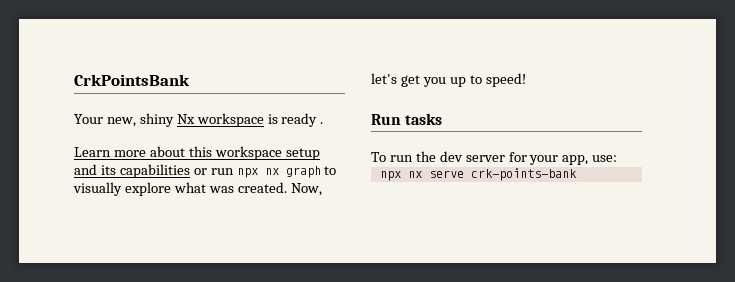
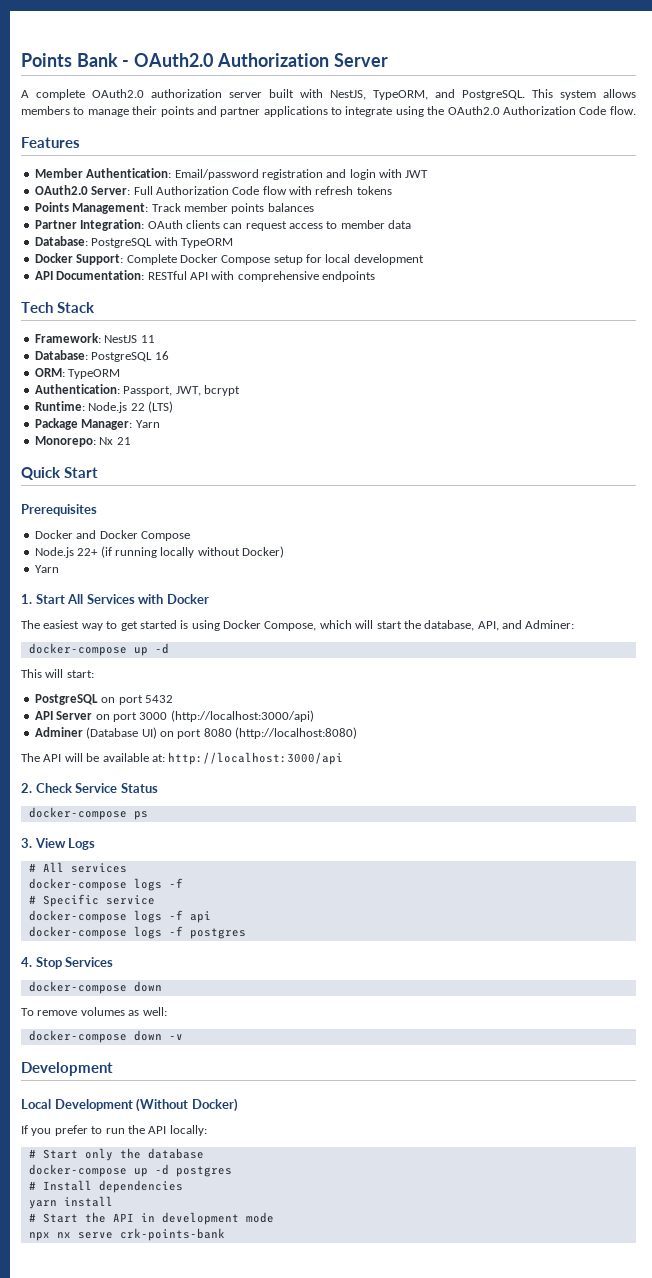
- CrkPointsBank
- Your new, shiny Nx workspace is ready .
- Learn more about this workspace setup and its capabilities or run npx nx graph to visually explore what was created. Now, let's get you up to speed!
- Run tasks
- To run the dev server for your app, use:
+ Points Bank - OAuth2.0 Authorization Server
+ A complete OAuth2.0 authorization server built with NestJS, TypeORM, and PostgreSQL. This system allows members to manage their points and partner applications to integrate using the OAuth2.0 Authorization Code flow.
+ Features
+ Member Authentication: Email/password registration and login with JWT
+ OAuth2.0 Server: Full Authorization Code flow with refresh tokens
+ Points Management: Track member points balances
+ Partner Integration: OAuth clients can request access to member data
+ Database: PostgreSQL with TypeORM
+ Docker Support: Complete Docker Compose setup for local development
+ API Documentation: RESTful API with comprehensive endpoints
+ Tech Stack
+ Framework: NestJS 11
+ Database: PostgreSQL 16
+ ORM: TypeORM
+ Authentication: Passport, JWT, bcrypt
+ Runtime: Node.js 22 (LTS)
+ Package Manager: Yarn
+ Monorepo: Nx 21
+ Quick Start
+ Prerequisites
+ Docker and Docker Compose
+ Node.js 22+ (if running locally without Docker)
+ Yarn
+ 1. Start All Services with Docker
+ The easiest way to get started is using Docker Compose, which will start the database, API, and Adminer:
+ docker-compose up -d
+ This will start:
+ PostgreSQL on port 5432
+ API Server on port 3000 (http://localhost:3000/api)
+ Adminer (Database UI) on port 8080 (http://localhost:8080)
+ The API will be available at: http://localhost:3000/api
+ 2. Check Service Status
+ docker-compose ps
+ 3. View Logs
+ # All services
+ docker-compose logs -f
+ # Specific service
+ docker-compose logs -f api
+ docker-compose logs -f postgres
+ 4. Stop Services
+ docker-compose down
+ To remove volumes as well:
+ docker-compose down -v
+ Development
+ Local Development (Without Docker)
+ If you prefer to run the API locally:
+ # Start only the database
+ docker-compose up -d postgres
+ # Install dependencies
+ yarn install
+ # Start the API in development mode

